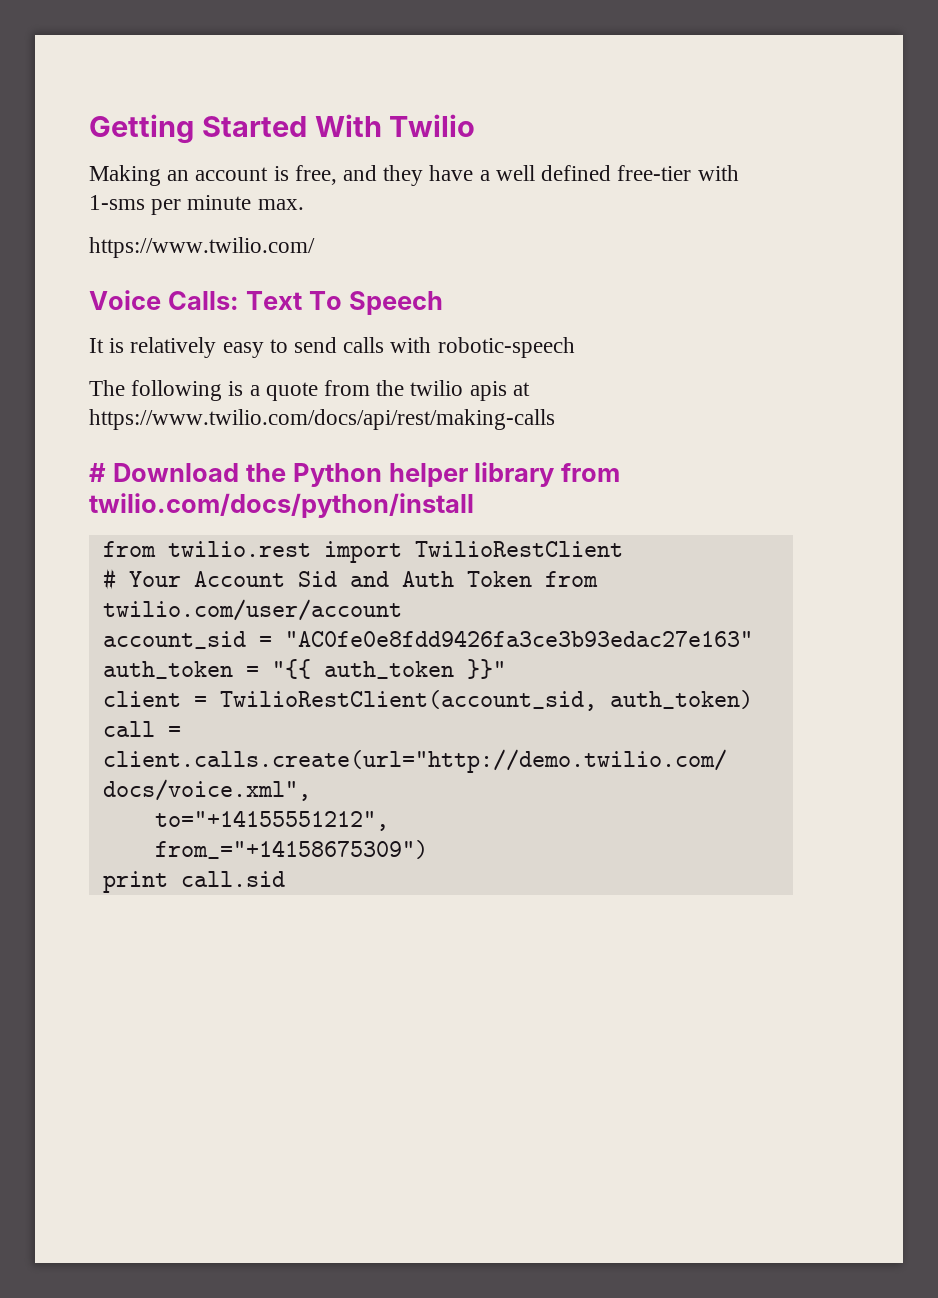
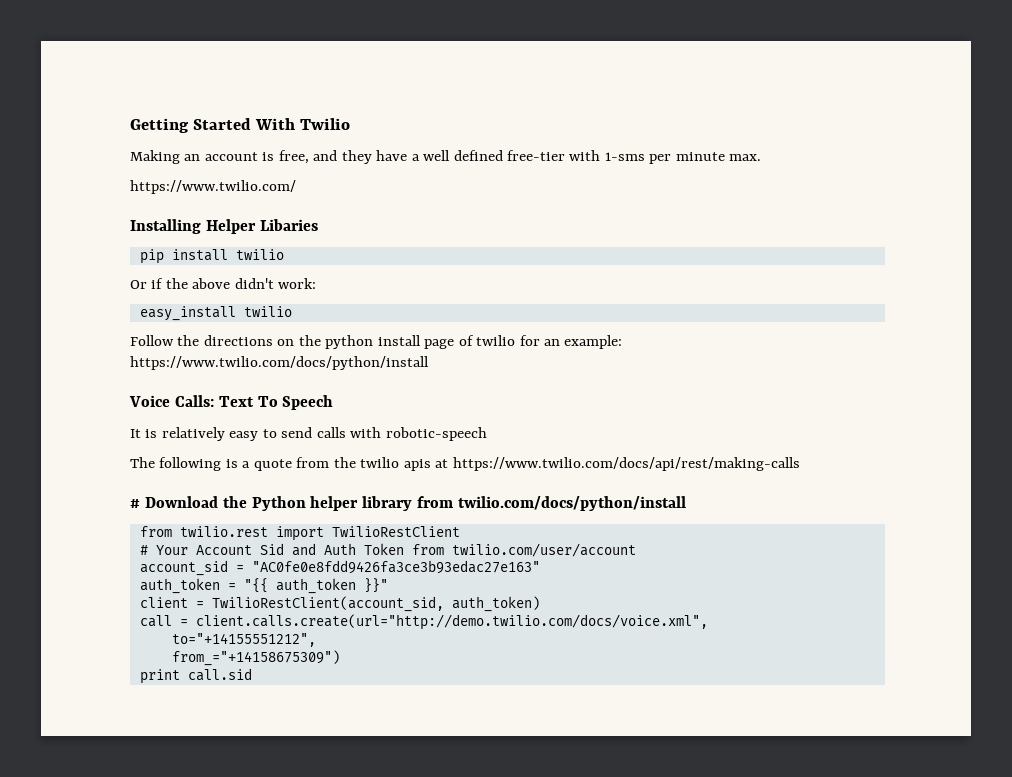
+ Installing Helper Libaries
+ pip install twilio
+ Or if the above didn't work:
+ easy_install twilio
+ Follow the directions on the python install page of twilio for an example: https://www.twilio.com/docs/python/install

